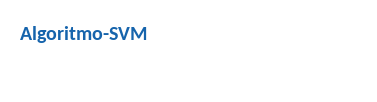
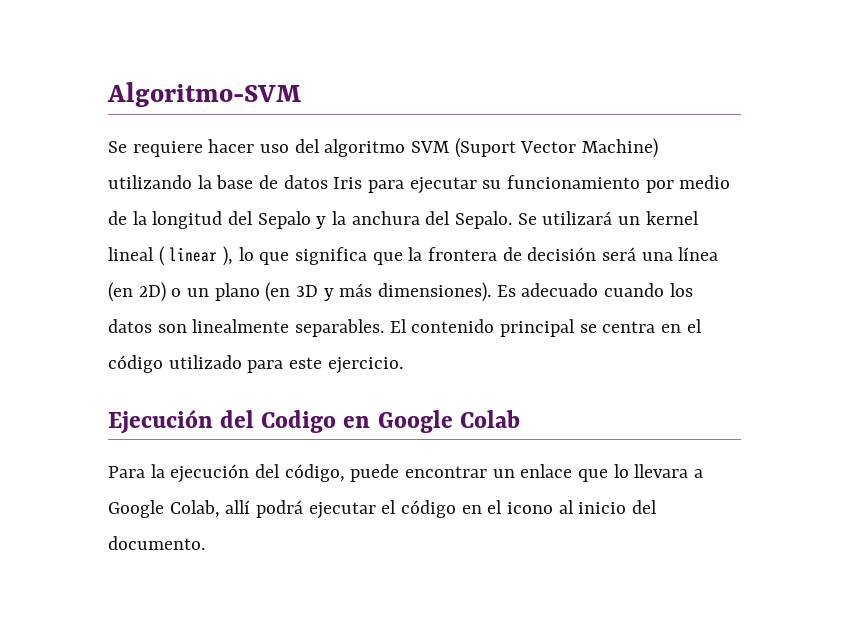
+ Se requiere hacer uso del algoritmo SVM (Suport Vector Machine) utilizando la base de datos Iris para ejecutar su funcionamiento por medio de la longitud del Sepalo y la anchura del Sepalo. Se utilizará un kernel lineal ( linear ), lo que significa que la frontera de decisión será una línea (en 2D) o un plano (en 3D y más dimensiones). Es adecuado cuando los datos son linealmente separables. El contenido principal se centra en el código utilizado para este ejercicio.
+ Ejecución del Codigo en Google Colab
+ Para la ejecución del código, puede encontrar un enlace que lo llevara a Google Colab, allí podrá ejecutar el código en el icono al inicio del documento.

